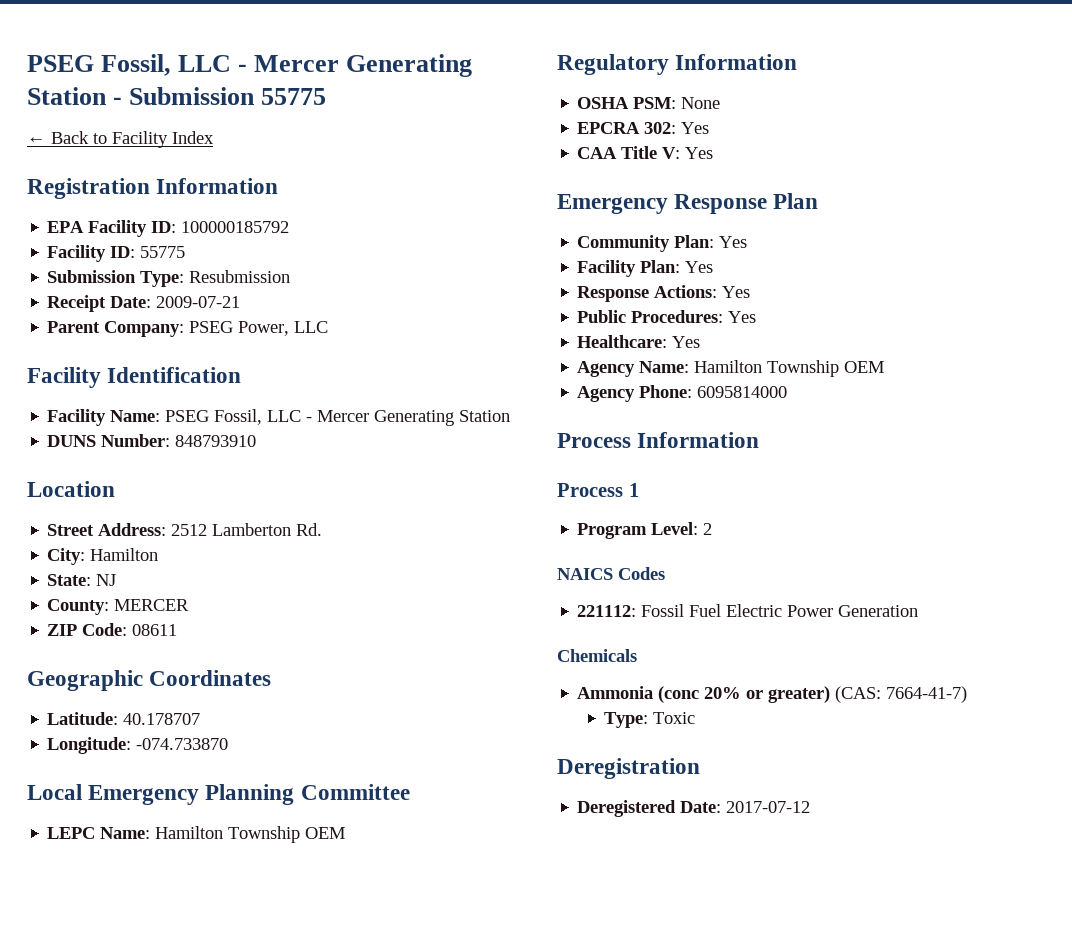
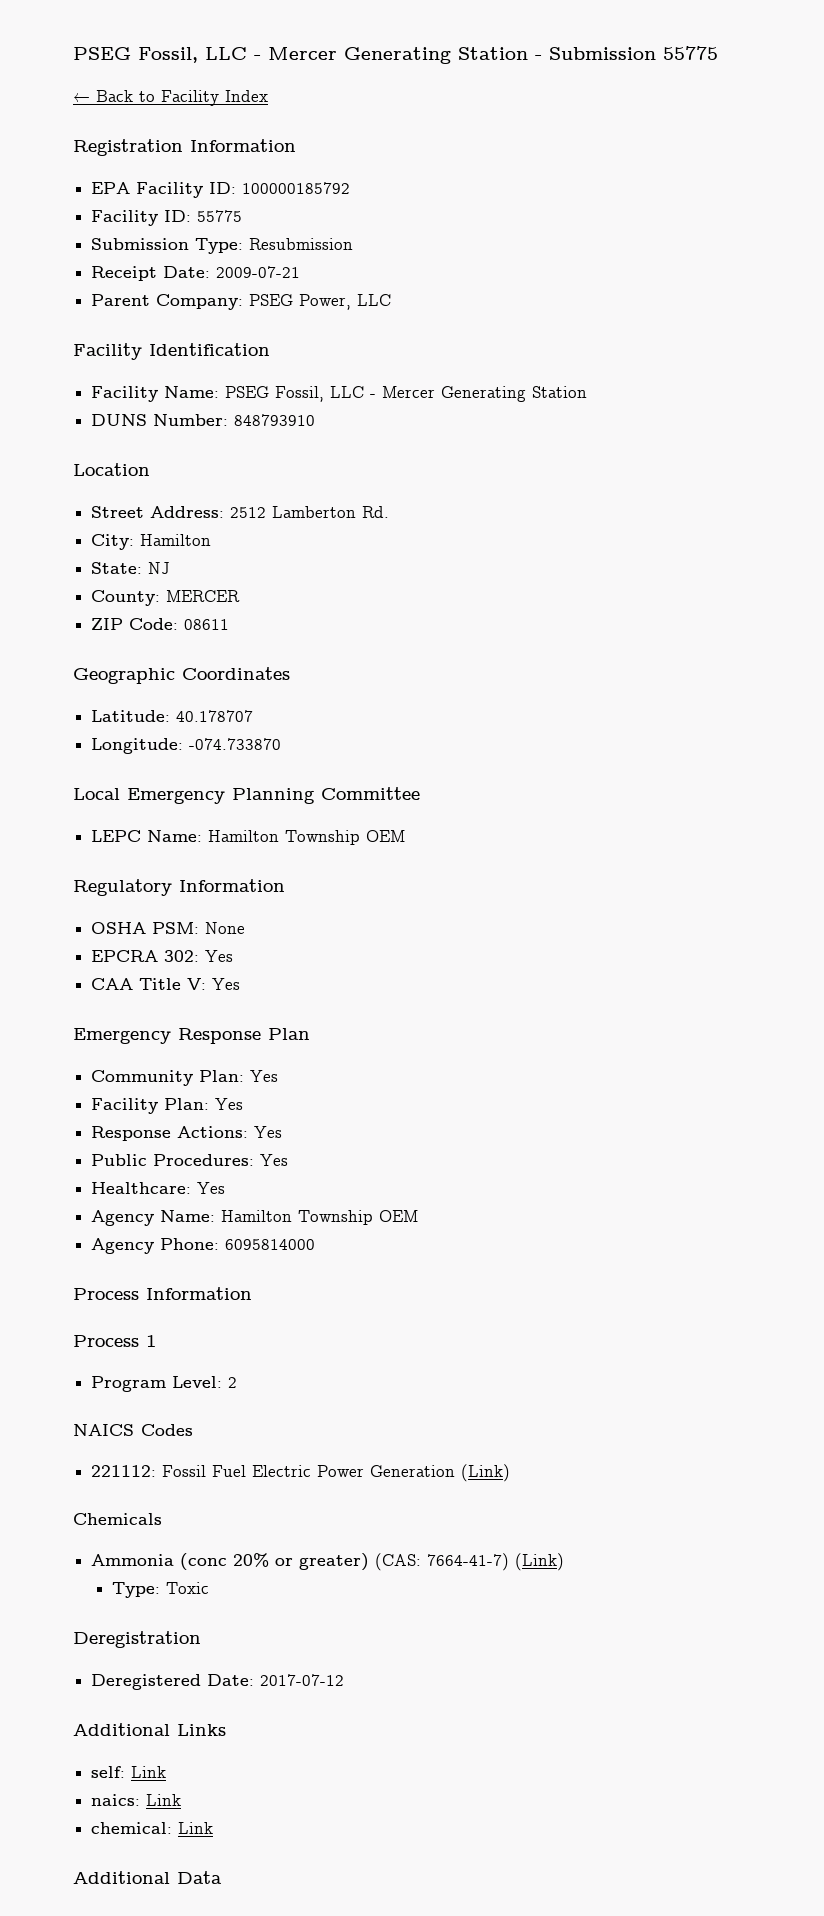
- 221112: Fossil Fuel Electric Power Generation
+ 221112: Fossil Fuel Electric Power Generation (Link)
- Ammonia (conc 20% or greater) (CAS: 7664-41-7)
+ Ammonia (conc 20% or greater) (CAS: 7664-41-7) (Link)
+ Additional Links
+ self: Link
+ naics: Link
+ chemical: Link
+ Additional Data

